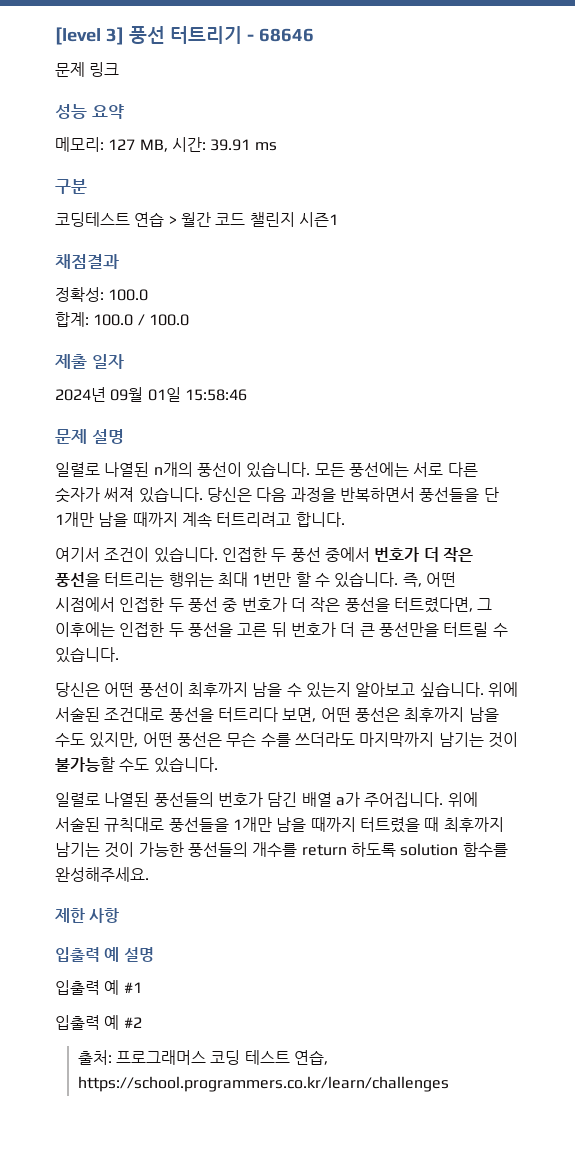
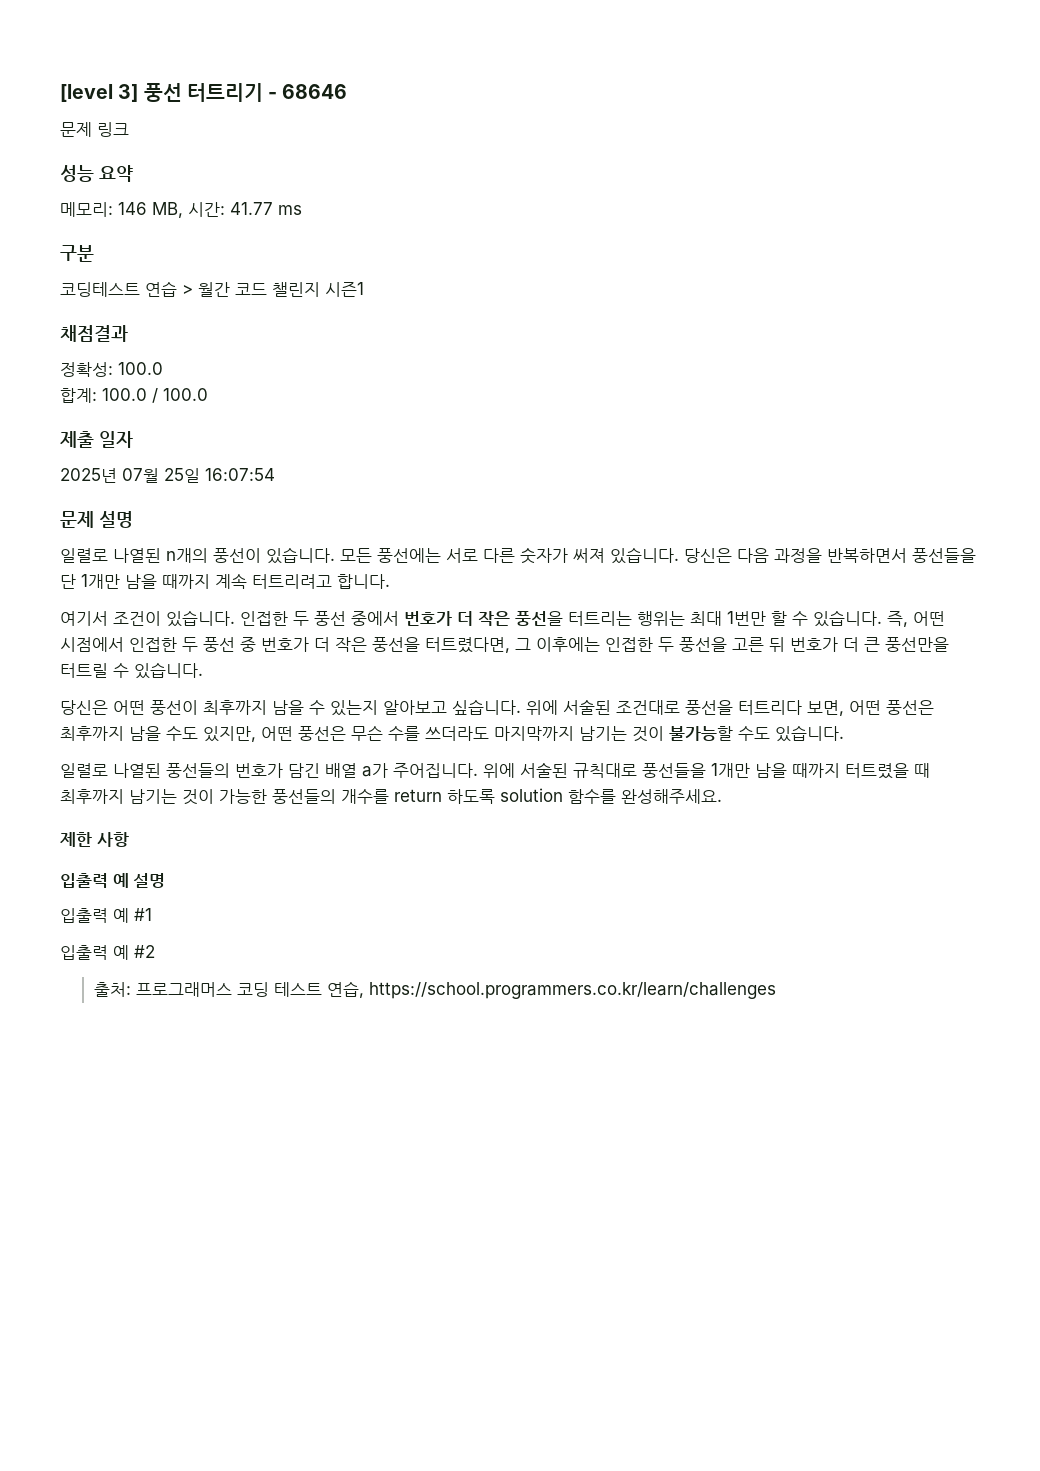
- 메모리: 127 MB, 시간: 39.91 ms
+ 메모리: 146 MB, 시간: 41.77 ms
- 2024년 09월 01일 15:58:46
+ 2025년 07월 25일 16:07:54

